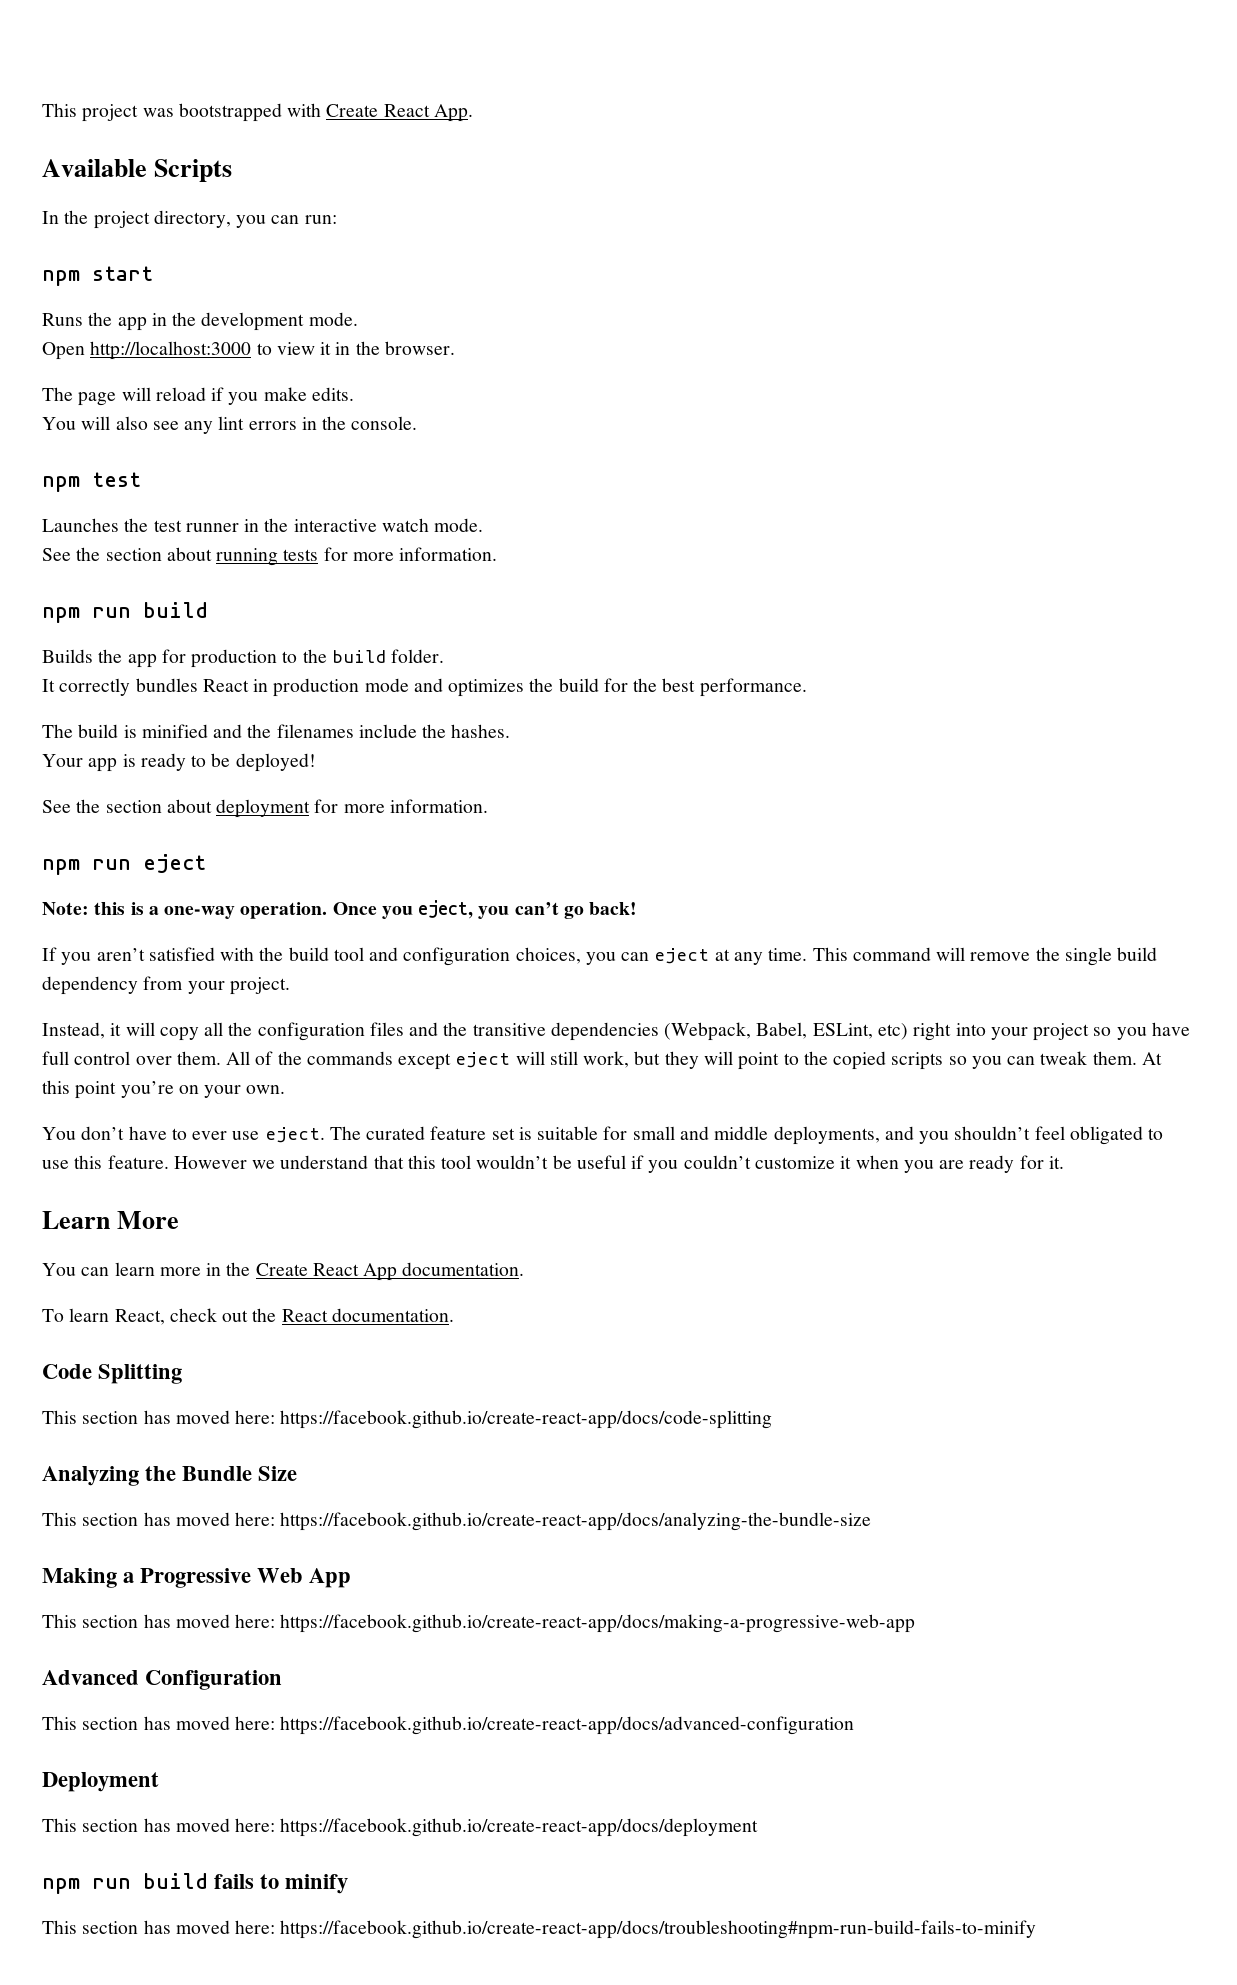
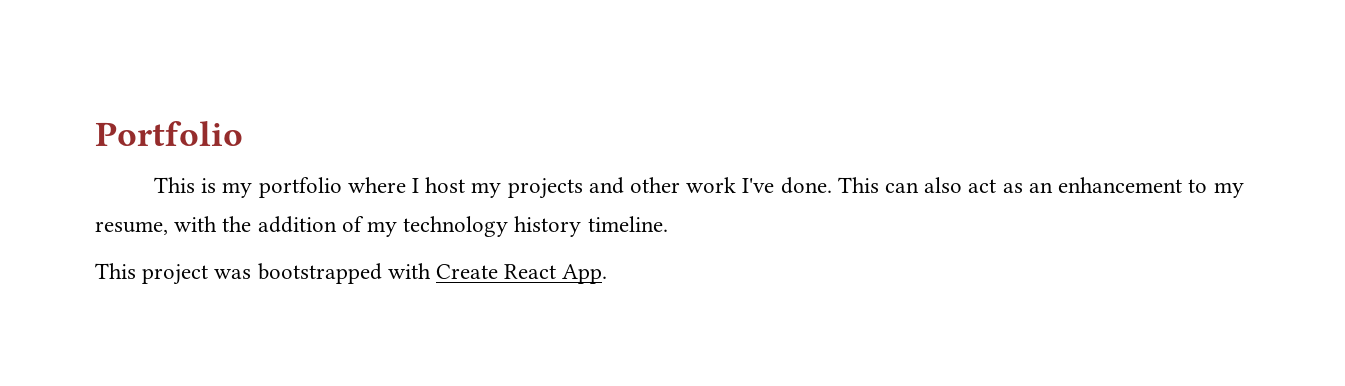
+ Portfolio
+ This is my portfolio where I host my projects and other work I've done. This can also act as an enhancement to my resume, with the addition of my technology history timeline.
- Available Scripts
- In the project directory, you can run:
- npm start
- Runs the app in the development mode.
- Open http://localhost:3000 to view it in the browser.
- The page will reload if you make edits.
- You will also see any lint errors in the console.
- npm test
- Launches the test runner in the interactive watch mode.
- See the section about running tests for more information.
- npm run build
- Builds the app for production to the build folder.
- It correctly bundles React in production mode and optimizes the build for the best performance.
- The build is minified and the filenames include the hashes.
- Your app is ready to be deployed!
- See the section about deployment for more information.
- npm run eject
- Note: this is a one-way operation. Once you eject, you can’t go back!
- If you aren’t satisfied with the build tool and configuration choices, you can eject at any time. This command will remove the single build dependency from your project.
- Instead, it will copy all the configuration files and the transitive dependencies (Webpack, Babel, ESLint, etc) right into your project so you have full control over them. All of the commands except eject will still work, but they will point to the copied scripts so you can tweak them. At this point you’re on your own.
- You don’t have to ever use eject. The curated feature set is suitable for small and middle deployments, and you shouldn’t feel obligated to use this feature. However we understand that this tool wouldn’t be useful if you couldn’t customize it when you are ready for it.
- Learn More
- You can learn more in the Create React App documentation.
- To learn React, check out the React documentation.
- Code Splitting
- This section has moved here: https://facebook.github.io/create-react-app/docs/code-splitting
- Analyzing the Bundle Size
- This section has moved here: https://facebook.github.io/create-react-app/docs/analyzing-the-bundle-size
- Making a Progressive Web App
- This section has moved here: https://facebook.github.io/create-react-app/docs/making-a-progressive-web-app
- Advanced Configuration
- This section has moved here: https://facebook.github.io/create-react-app/docs/advanced-configuration
- Deployment
- This section has moved here: https://facebook.github.io/create-react-app/docs/deployment
- npm run build fails to minify
- This section has moved here: https://facebook.github.io/create-react-app/docs/troubleshooting#npm-run-build-fails-to-minify

